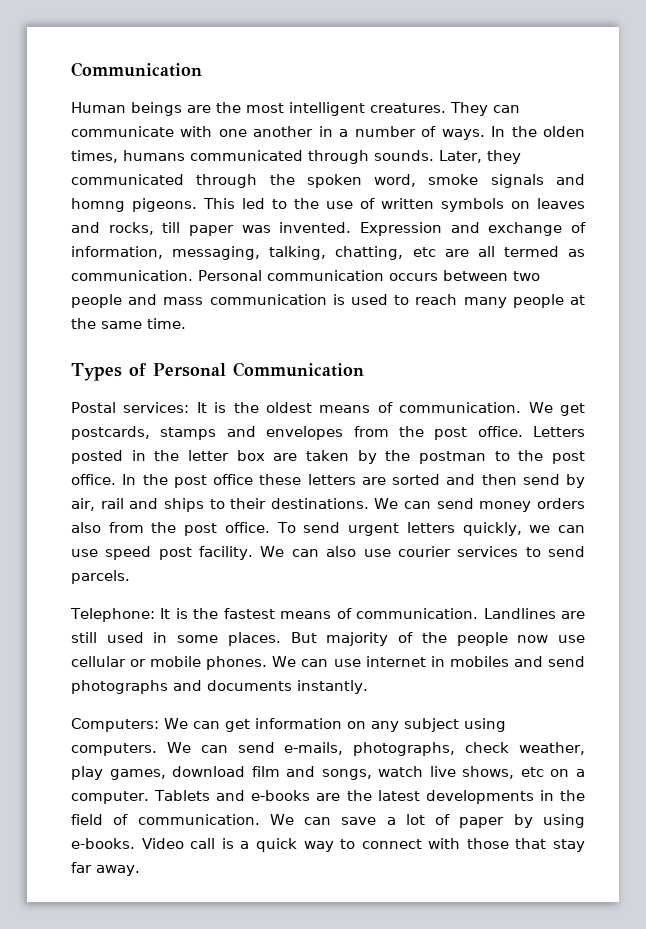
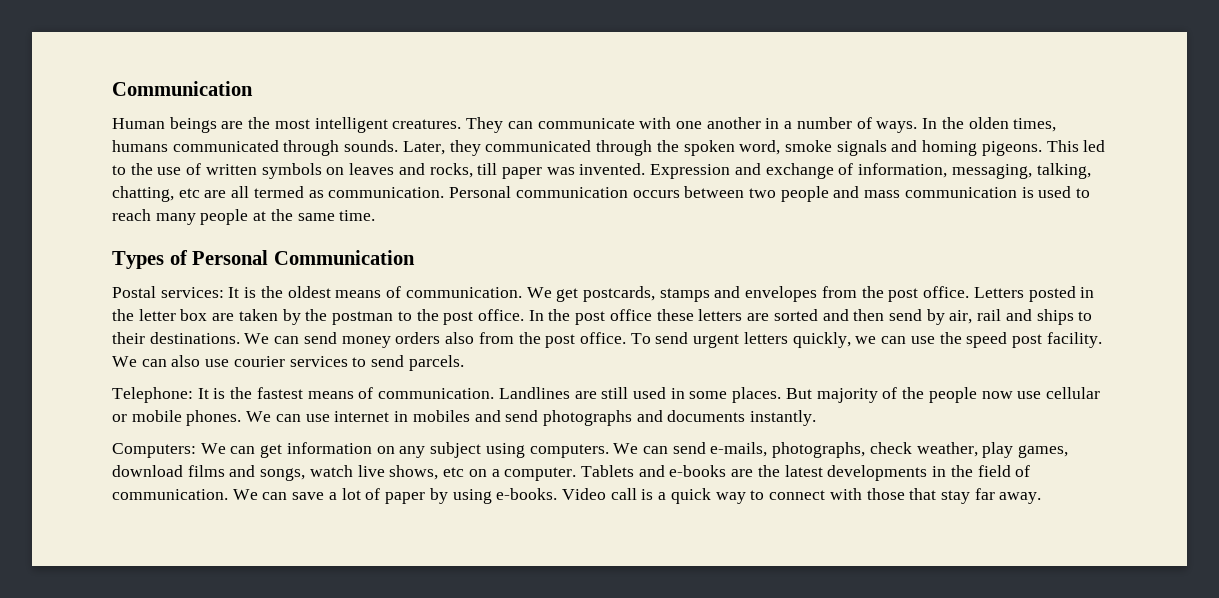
- Later, they communicated through the spoken word, smoke signals and homng pigeons.
+ Later, they communicated through the spoken word, smoke signals and homing pigeons.
- To send urgent letters quickly, we can use speed post facility.
+ To send urgent letters quickly, we can use the speed post facility.
- We can send e-mails, photographs, check weather, play games, download film and songs, watch live shows, etc on a computer.
+ We can send e-mails, photographs, check weather, play games, download films and songs, watch live shows, etc on a computer.

